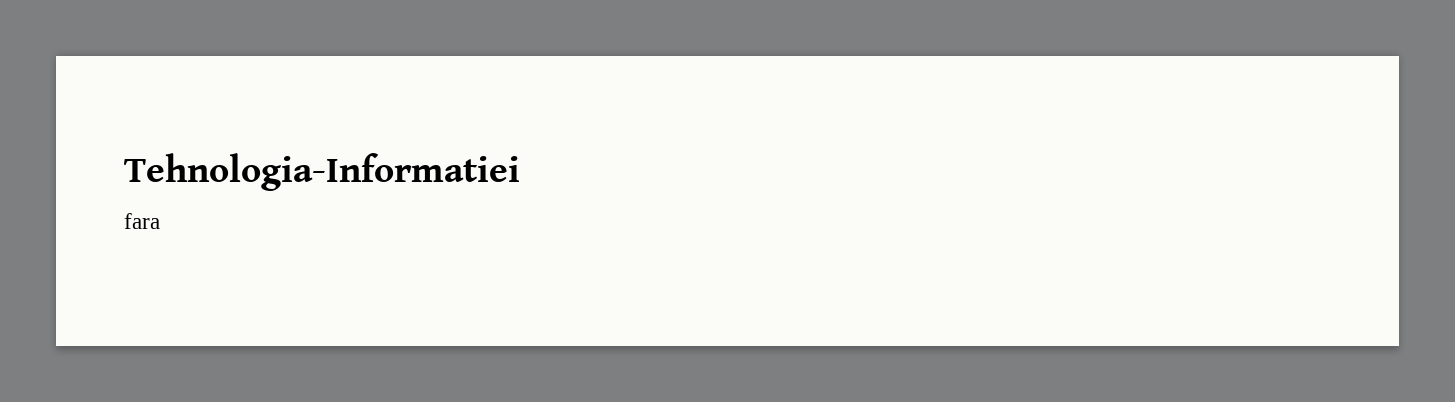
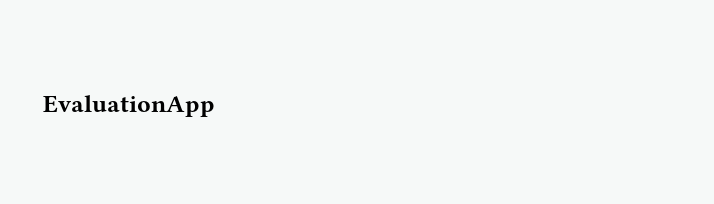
- Tehnologia-Informatiei
- fara
+ EvaluationApp

